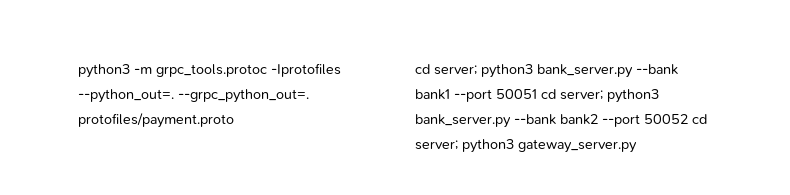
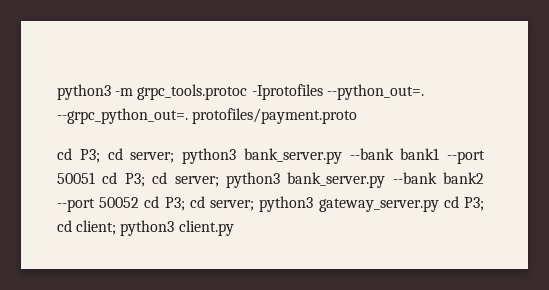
- cd server; python3 bank_server.py --bank bank1 --port 50051 cd server; python3 bank_server.py --bank bank2 --port 50052 cd server; python3 gateway_server.py
+ cd P3; cd server; python3 bank_server.py --bank bank1 --port 50051 cd P3; cd server; python3 bank_server.py --bank bank2 --port 50052 cd P3; cd server; python3 gateway_server.py cd P3; cd client; python3 client.py

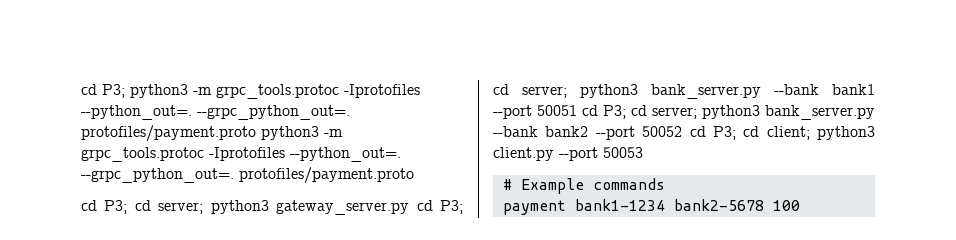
- python3 -m grpc_tools.protoc -Iprotofiles --python_out=.
+ cd P3; python3 -m grpc_tools.protoc -Iprotofiles --python_out=. --grpc_python_out=. protofiles/payment.proto python3 -m grpc_tools.protoc -Iprotofiles --python_out=.
- cd P3; cd server; python3 bank_server.py --bank bank1 --port 50051 cd P3; cd server; python3 bank_server.py --bank bank2 --port 50052 cd P3; cd server; python3 gateway_server.py cd P3; cd client; python3 client.py
+ cd P3; cd server; python3 gateway_server.py cd P3; cd server; python3 bank_server.py --bank bank1 --port 50051 cd P3; cd server; python3 bank_server.py --bank bank2 --port 50052 cd P3; cd client; python3 client.py --port 50053
+ # Example commands
+ payment bank1-1234 bank2-5678 100

